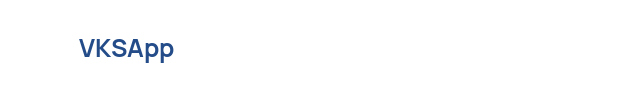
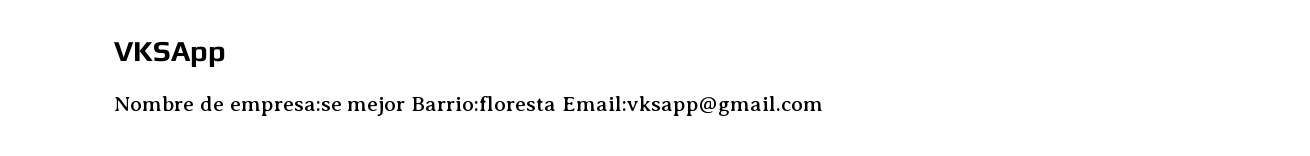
+ Nombre de empresa:se mejor Barrio:floresta Email:vksapp@gmail.com

